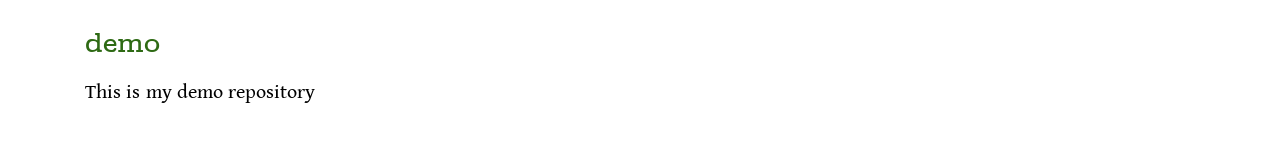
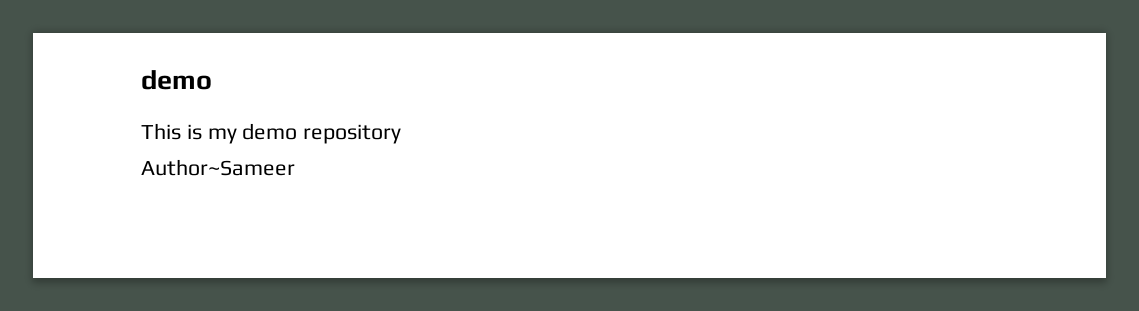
+ Author~Sameer

